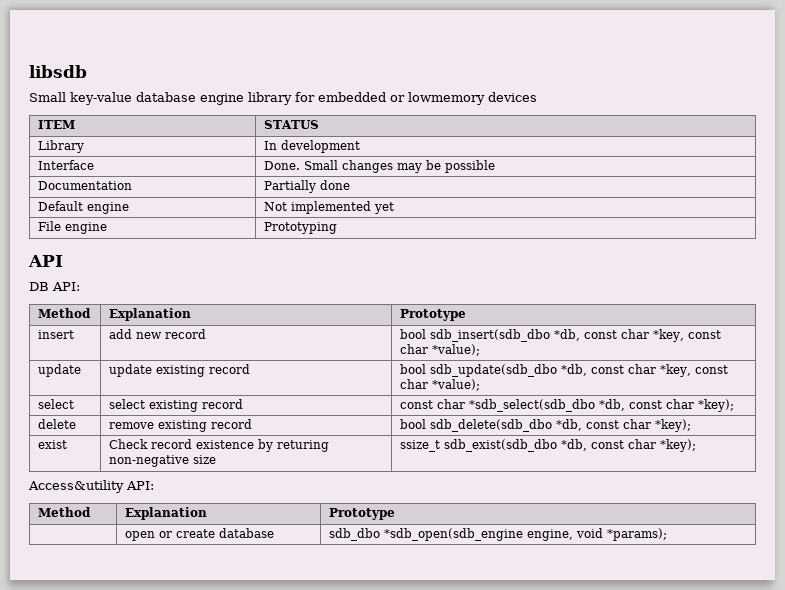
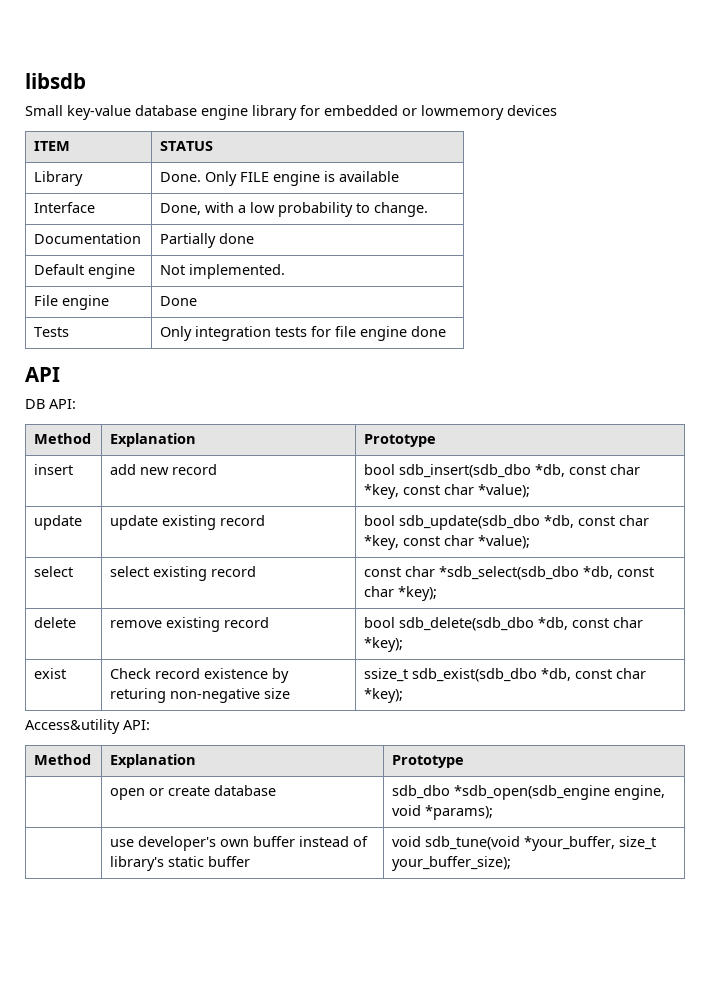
- Library | In development
- Interface | Done. Small changes may be possible
+ Library | Done. Only FILE engine is available
+ Interface | Done, with a low probability to change.
- Default engine | Not implemented yet
+ Default engine | Not implemented.
- File engine | Prototyping
+ File engine | Done
+ Tests | Only integration tests for file engine done
+ | use developer's own buffer instead of library's static buffer | void sdb_tune(void *your_buffer, size_t your_buffer_size);

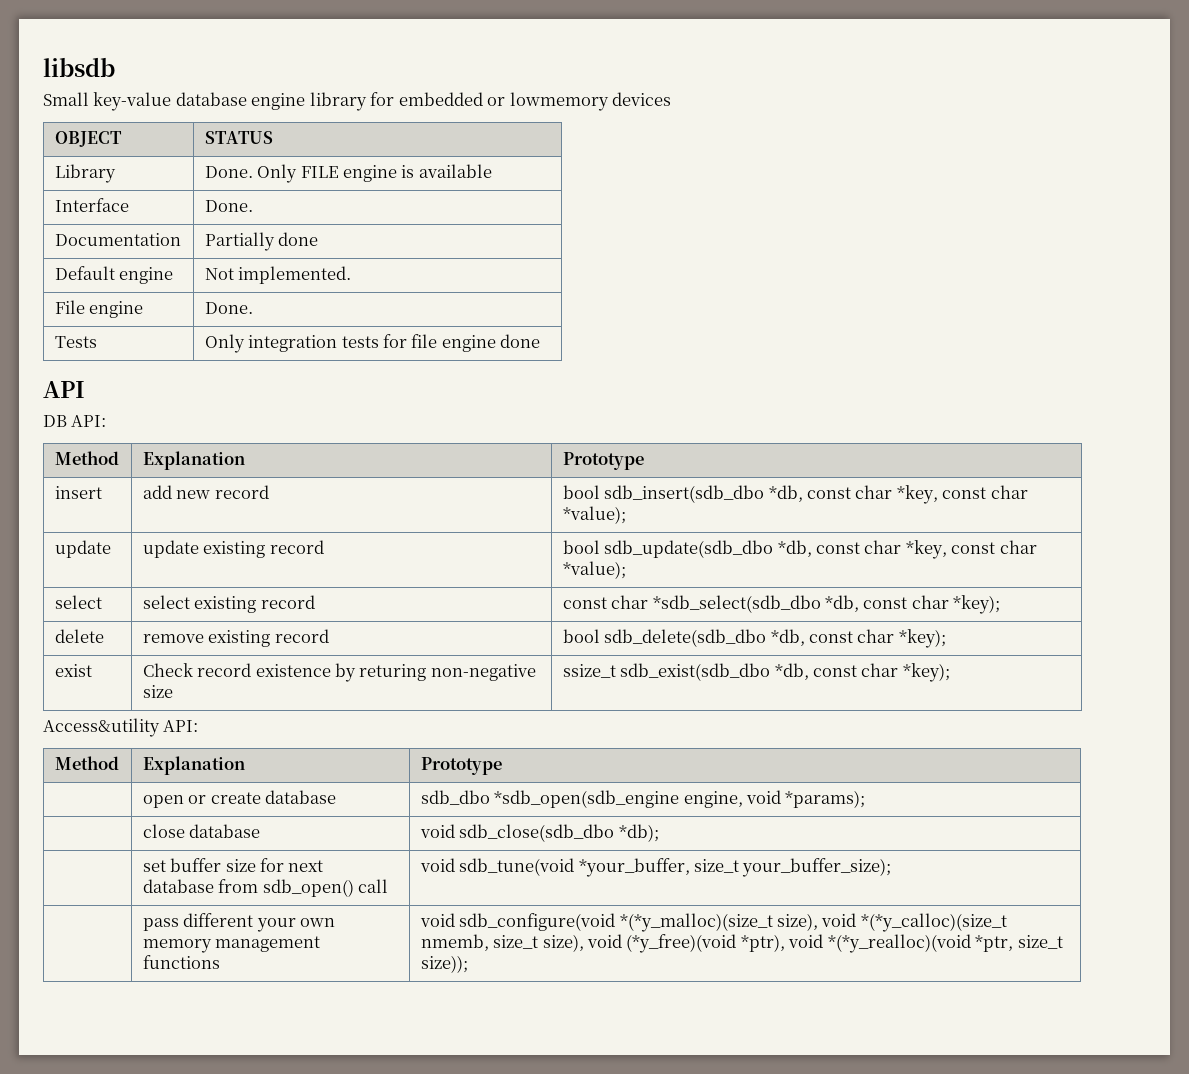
- ITEM | STATUS
+ OBJECT | STATUS
- Interface | Done, with a low probability to change.
+ Interface | Done.
- File engine | Done
+ File engine | Done.
- | use developer's own buffer instead of library's static buffer | void sdb_tune(void *your_buffer, size_t your_buffer_size);
+ | close database | void sdb_close(sdb_dbo *db);
+ | set buffer size for next database from sdb_open() call | void sdb_tune(void *your_buffer, size_t your_buffer_size);
+ | pass different your own memory management functions | void sdb_configure(void *(*y_malloc)(size_t size), void *(*y_calloc)(size_t nmemb, size_t size), void (*y_free)(void *ptr), void *(*y_realloc)(void *ptr, size_t size));

